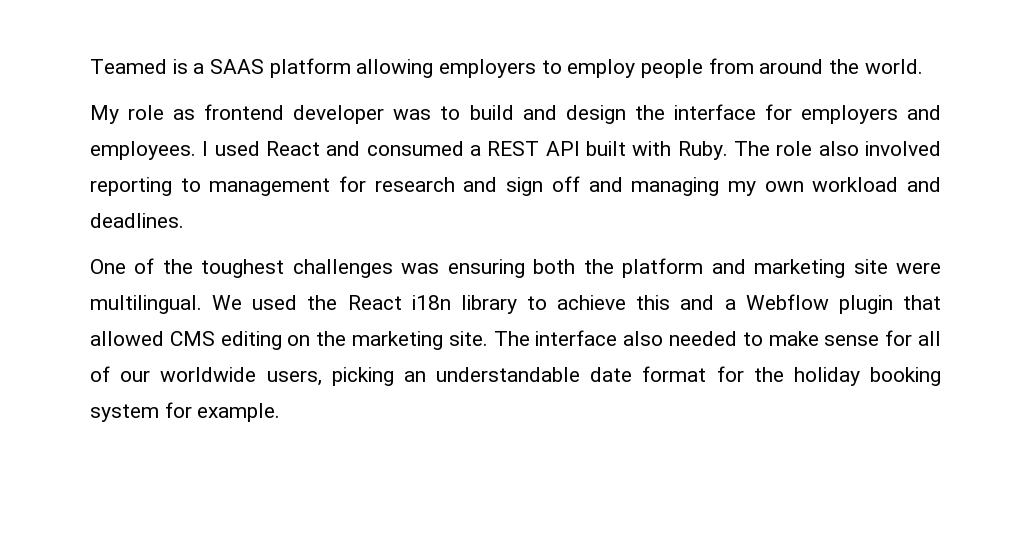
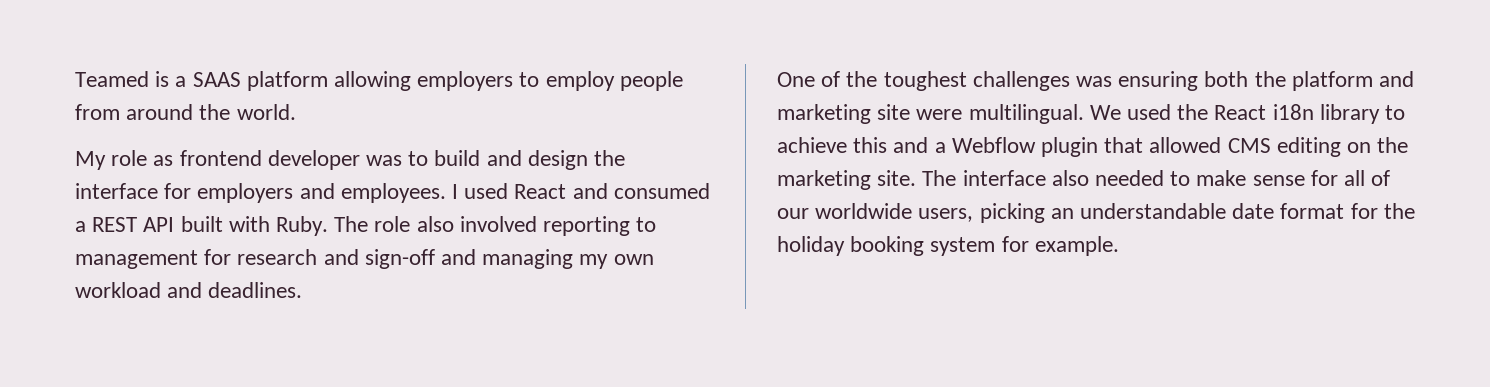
- The role also involved reporting to management for research and sign off and managing my own workload and deadlines.
+ The role also involved reporting to management for research and sign-off and managing my own workload and deadlines.

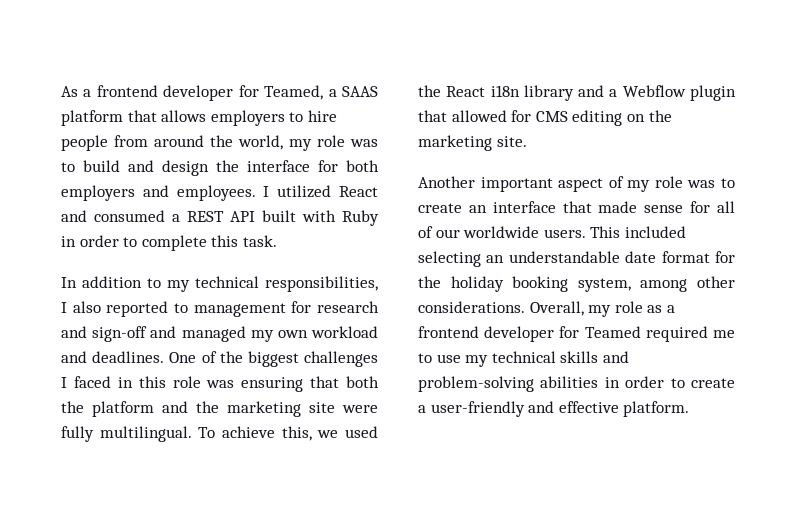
- Teamed is a SAAS platform allowing employers to employ people from around the world.
- My role as frontend developer was to build and design the interface for employers and employees.
+ As a frontend developer for Teamed, a SAAS platform that allows employers to hire people from around the world, my role was to build and design the interface for both employers and employees.
- I used React and consumed a REST API built with Ruby. The role also involved reporting to management for research and sign-off and managing my own workload and deadlines.
- One of the toughest challenges was ensuring both the platform and marketing site were multilingual. We used the React i18n library to achieve this and a Webflow plugin that allowed CMS editing on the marketing site. The interface also needed to make sense for all of our worldwide users, picking an understandable date format for the holiday booking system for example.
+ I utilized React and consumed a REST API built with Ruby in order to complete this task.
+ In addition to my technical responsibilities, I also reported to management for research and sign-off and managed my own workload and deadlines. One of the biggest challenges I faced in this role was ensuring that both the platform and the marketing site were fully multilingual. To achieve this, we used the React i18n library and a Webflow plugin that allowed for CMS editing on the marketing site.
+ Another important aspect of my role was to create an interface that made sense for all of our worldwide users. This included selecting an understandable date format for the holiday booking system, among other considerations. Overall, my role as a frontend developer for Teamed required me to use my technical skills and problem-solving abilities in order to create a user-friendly and effective platform.

